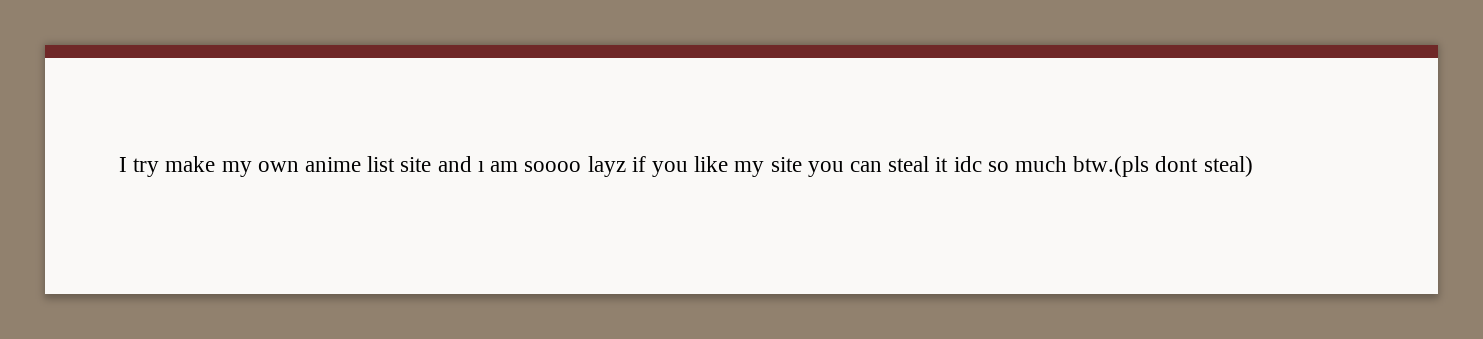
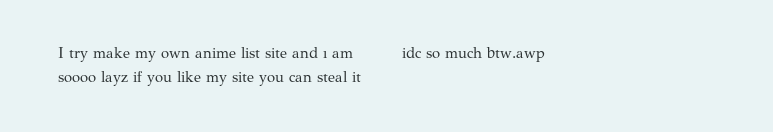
- I try make my own anime list site and ı am soooo layz if you like my site you can steal it idc so much btw.(pls dont steal)
+ I try make my own anime list site and ı am soooo layz if you like my site you can steal it idc so much btw.awp

